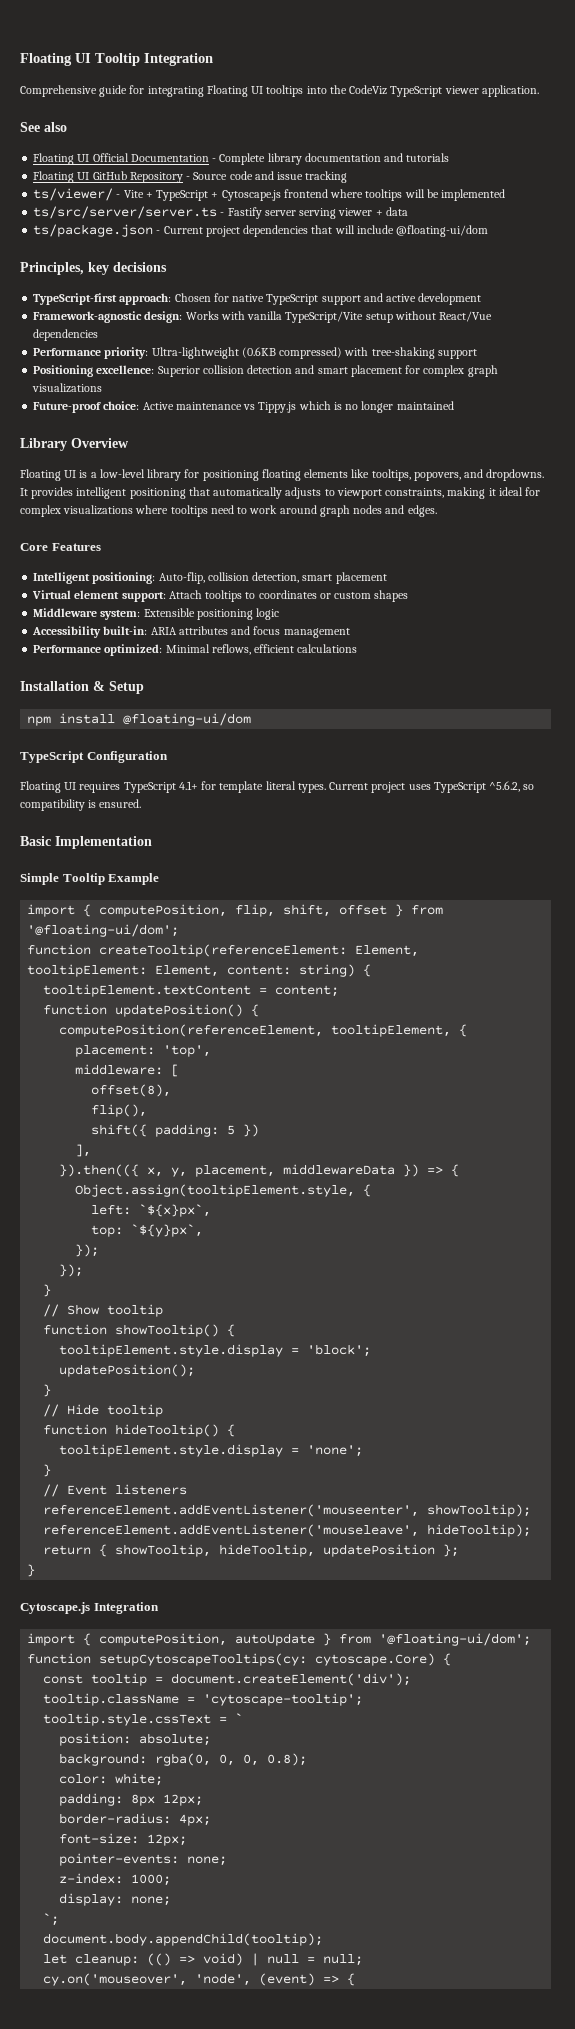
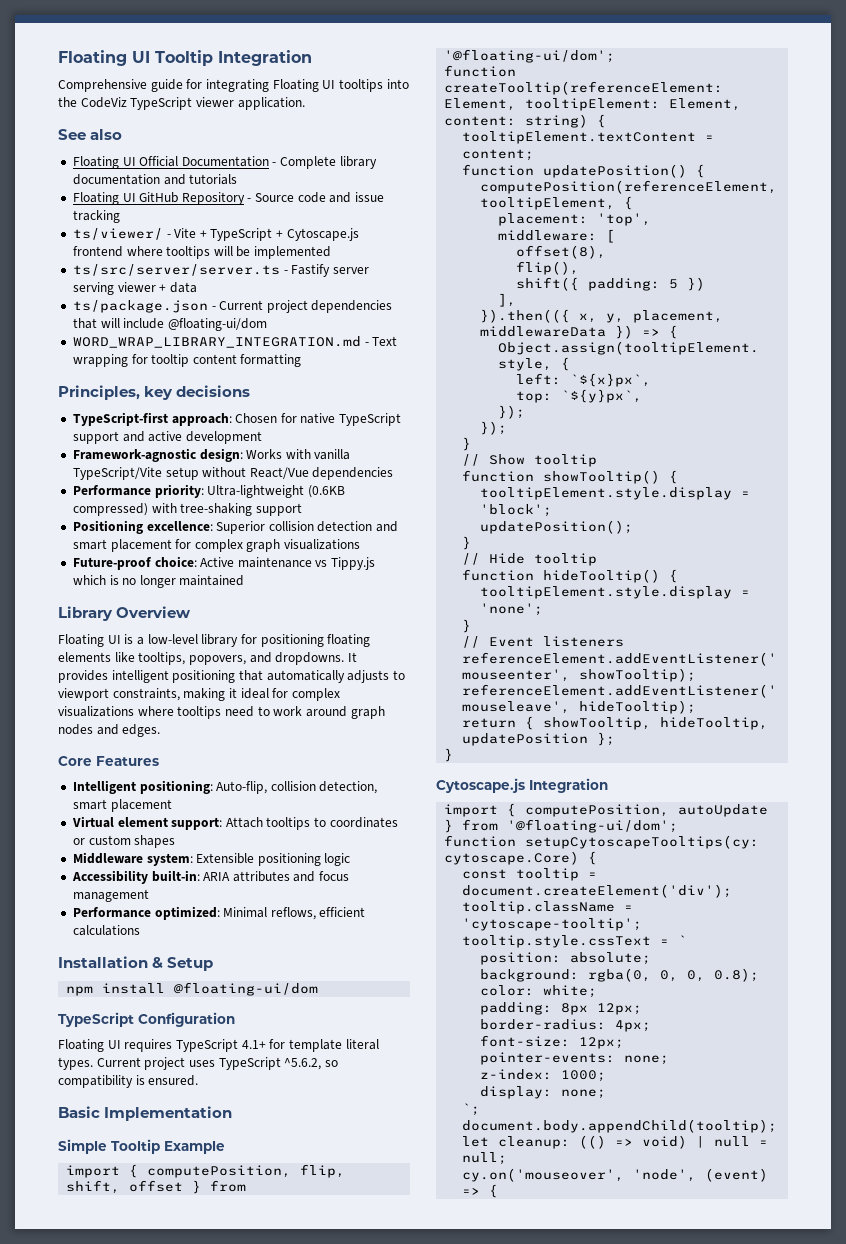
+ WORD_WRAP_LIBRARY_INTEGRATION.md - Text wrapping for tooltip content formatting

